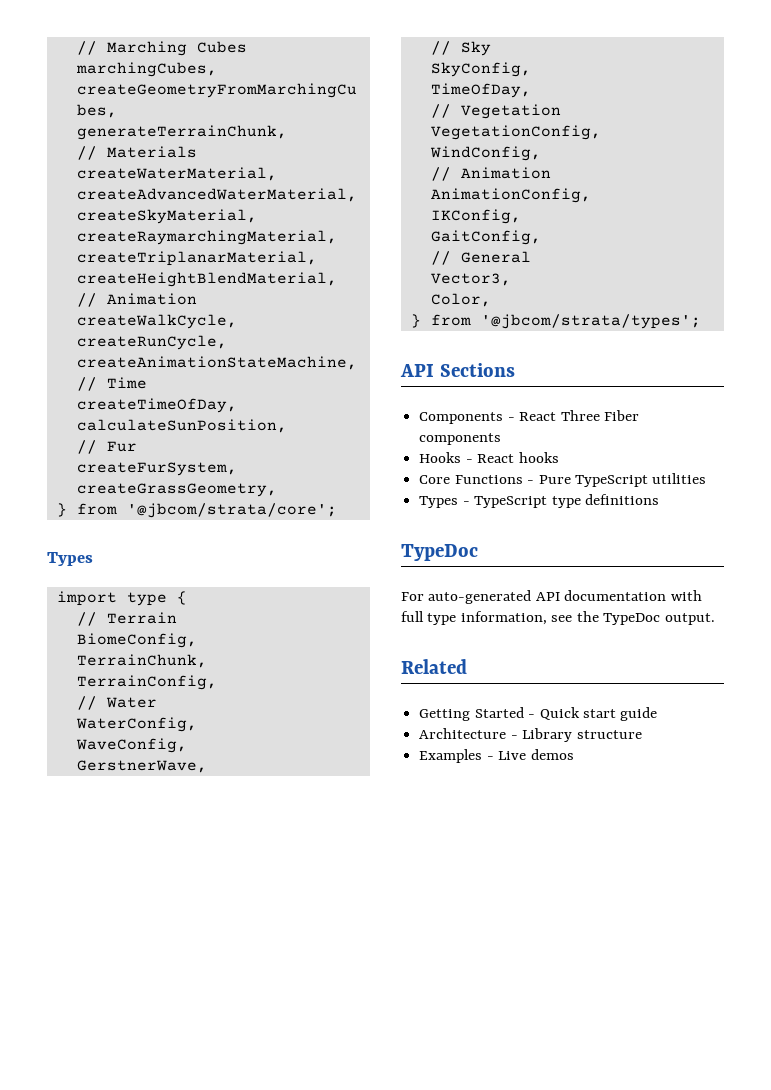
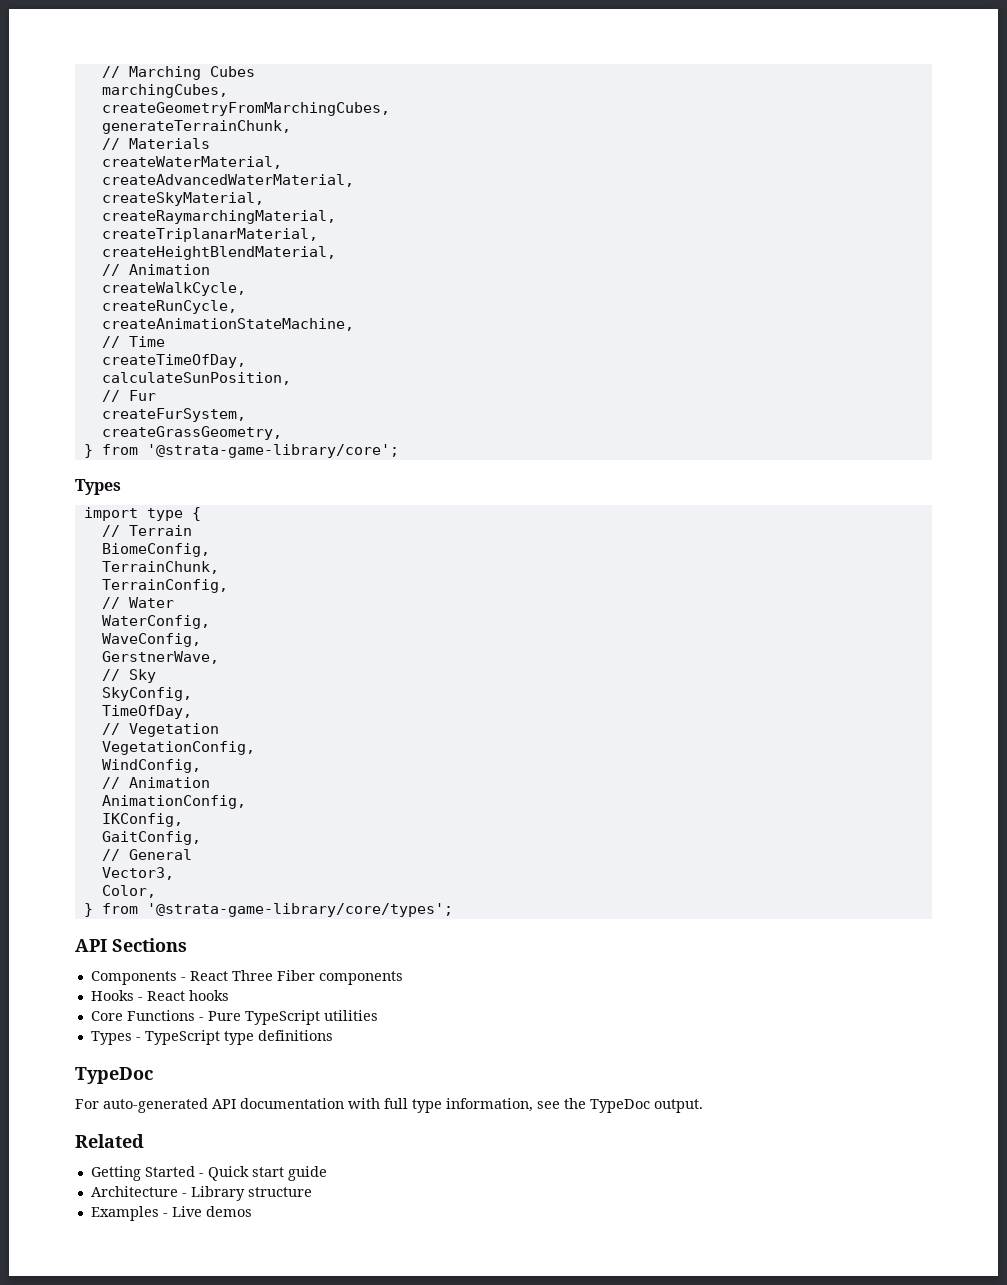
- } from '@jbcom/strata/core';
+ } from '@strata-game-library/core';
- } from '@jbcom/strata/types';
+ } from '@strata-game-library/core/types';

